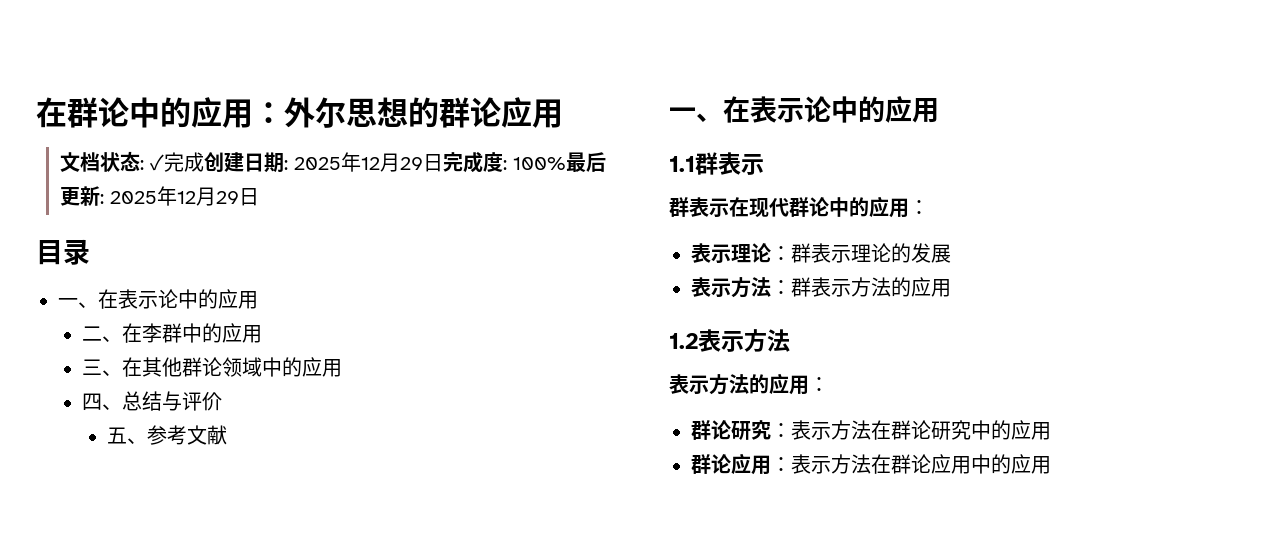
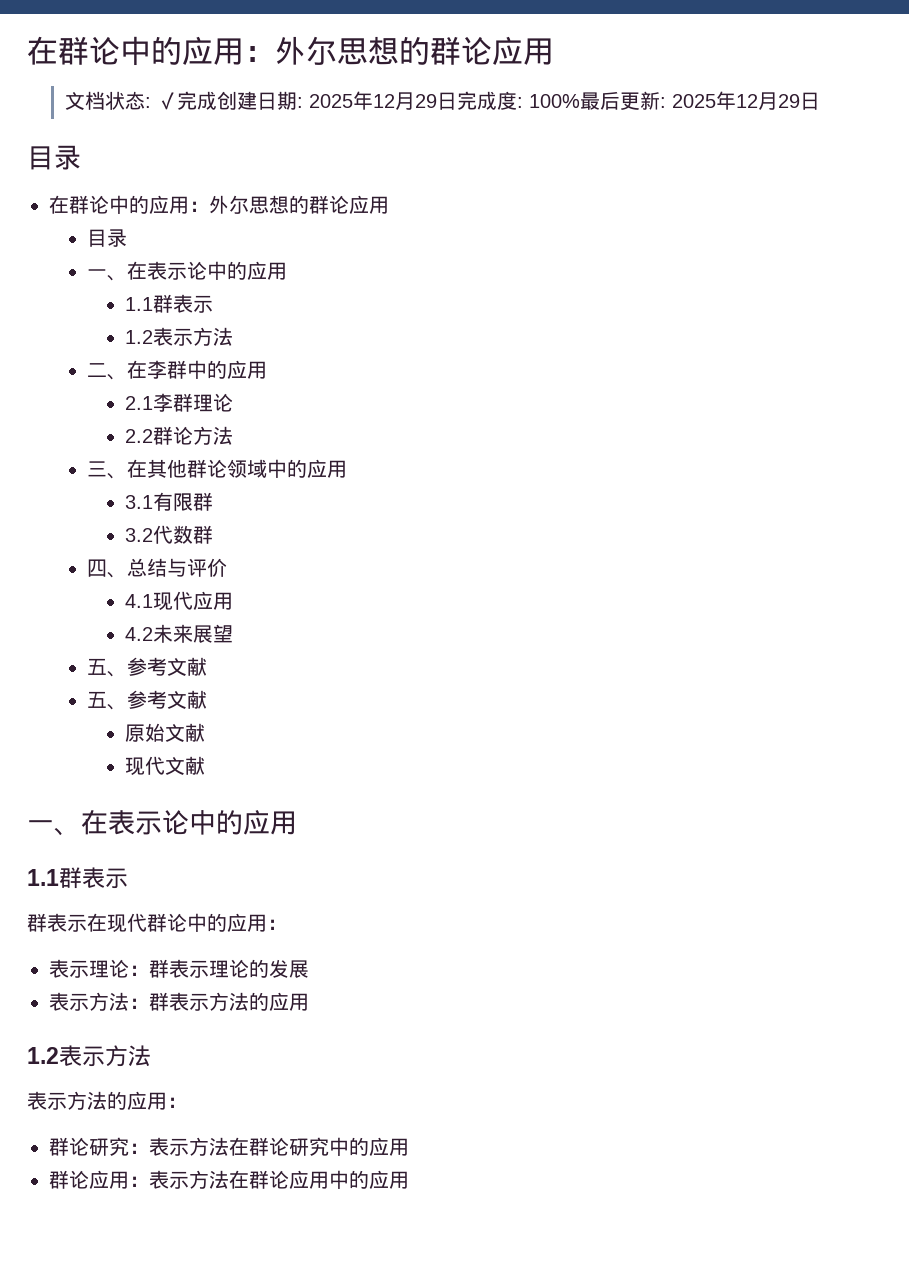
  文档状态: ✓完成创建日期: 2025年12月29日完成度: 100%最后更新: 2025年12月29日
  目录
+ 在群论中的应用：外尔思想的群论应用
+ 目录
  一、在表示论中的应用
+ 1.1群表示
+ 1.2表示方法
+ 2.1李群理论
+ 2.2群论方法
+ 3.1有限群
+ 3.2代数群
+ 4.1现代应用
+ 4.2未来展望
  五、参考文献
+ 五、参考文献
+ 原始文献
+ 现代文献

